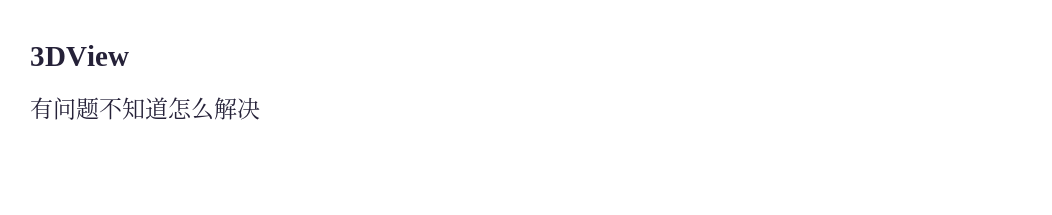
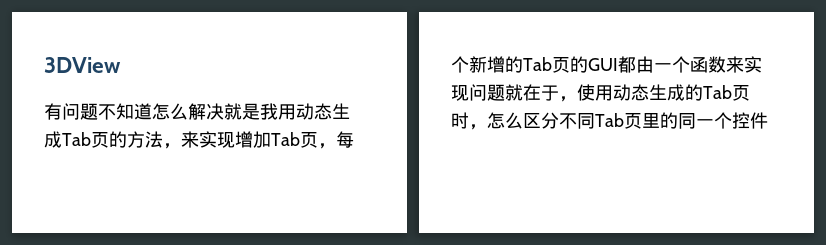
- 有问题不知道怎么解决
+ 有问题不知道怎么解决就是我用动态生成Tab页的方法，来实现增加Tab页，每个新增的Tab页的GUI都由一个函数来实现问题就在于，使用动态生成的Tab页时，怎么区分不同Tab页里的同一个控件

